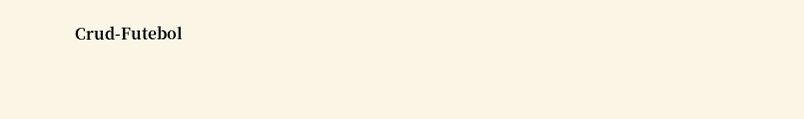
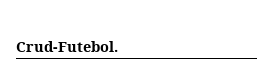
- Crud-Futebol
+ Crud-Futebol.

